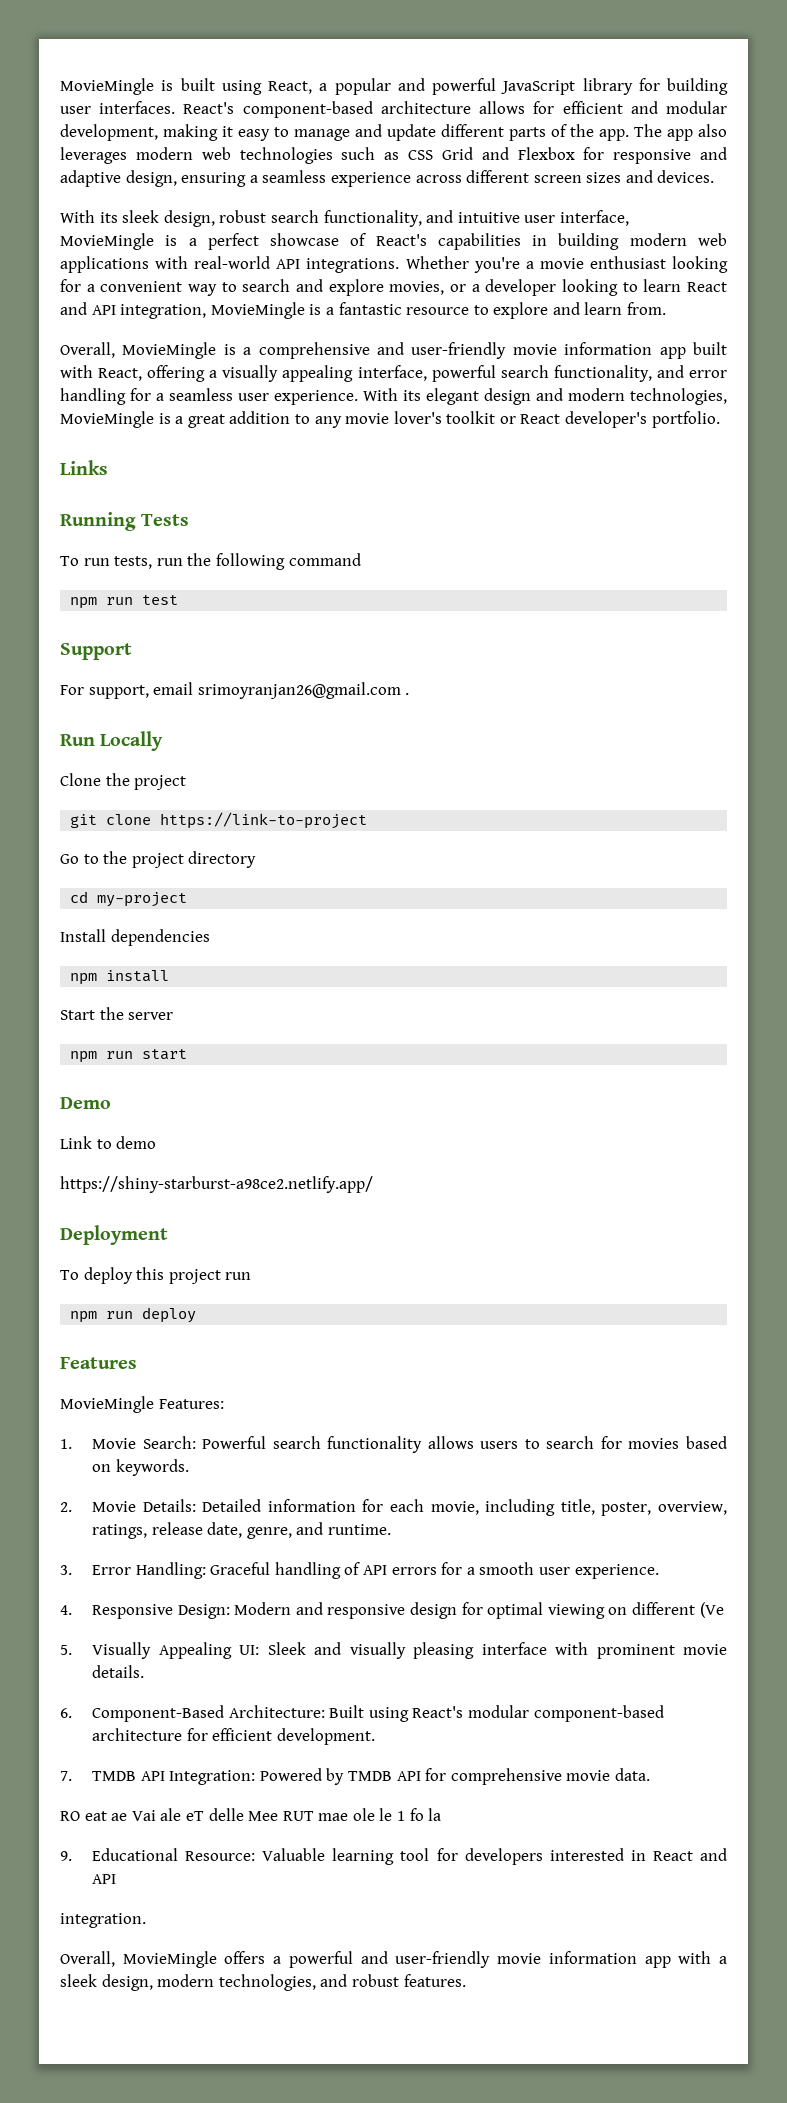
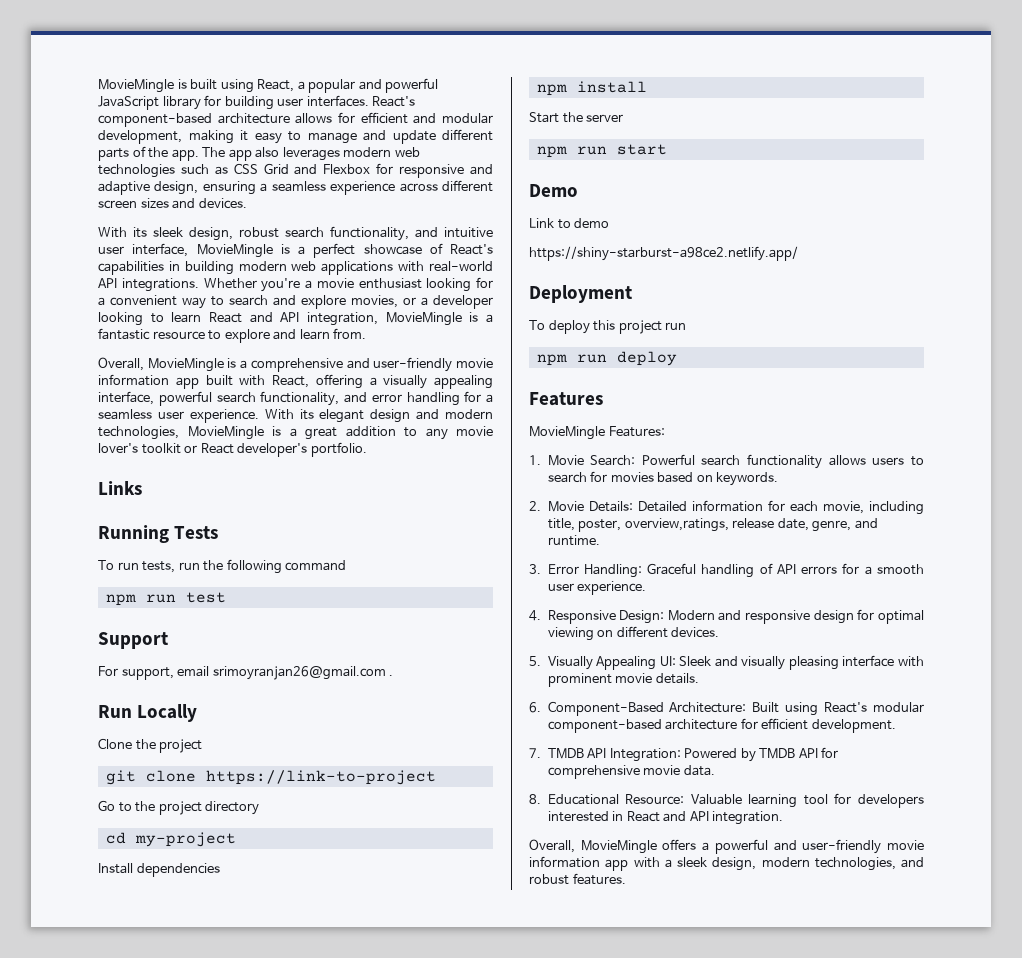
- 2. Movie Details: Detailed information for each movie, including title, poster, overview, ratings, release date, genre, and runtime.
+ 2. Movie Details: Detailed information for each movie, including title, poster, overview,ratings, release date, genre, and runtime.
- 4. Responsive Design: Modern and responsive design for optimal viewing on different (Ve
+ 4. Responsive Design: Modern and responsive design for optimal viewing on different devices.
- RO eat ae Vai ale eT delle Mee RUT mae ole le 1 fo la
- 9. Educational Resource: Valuable learning tool for developers interested in React and API
- integration.
+ 8. Educational Resource: Valuable learning tool for developers interested in React and API integration.

